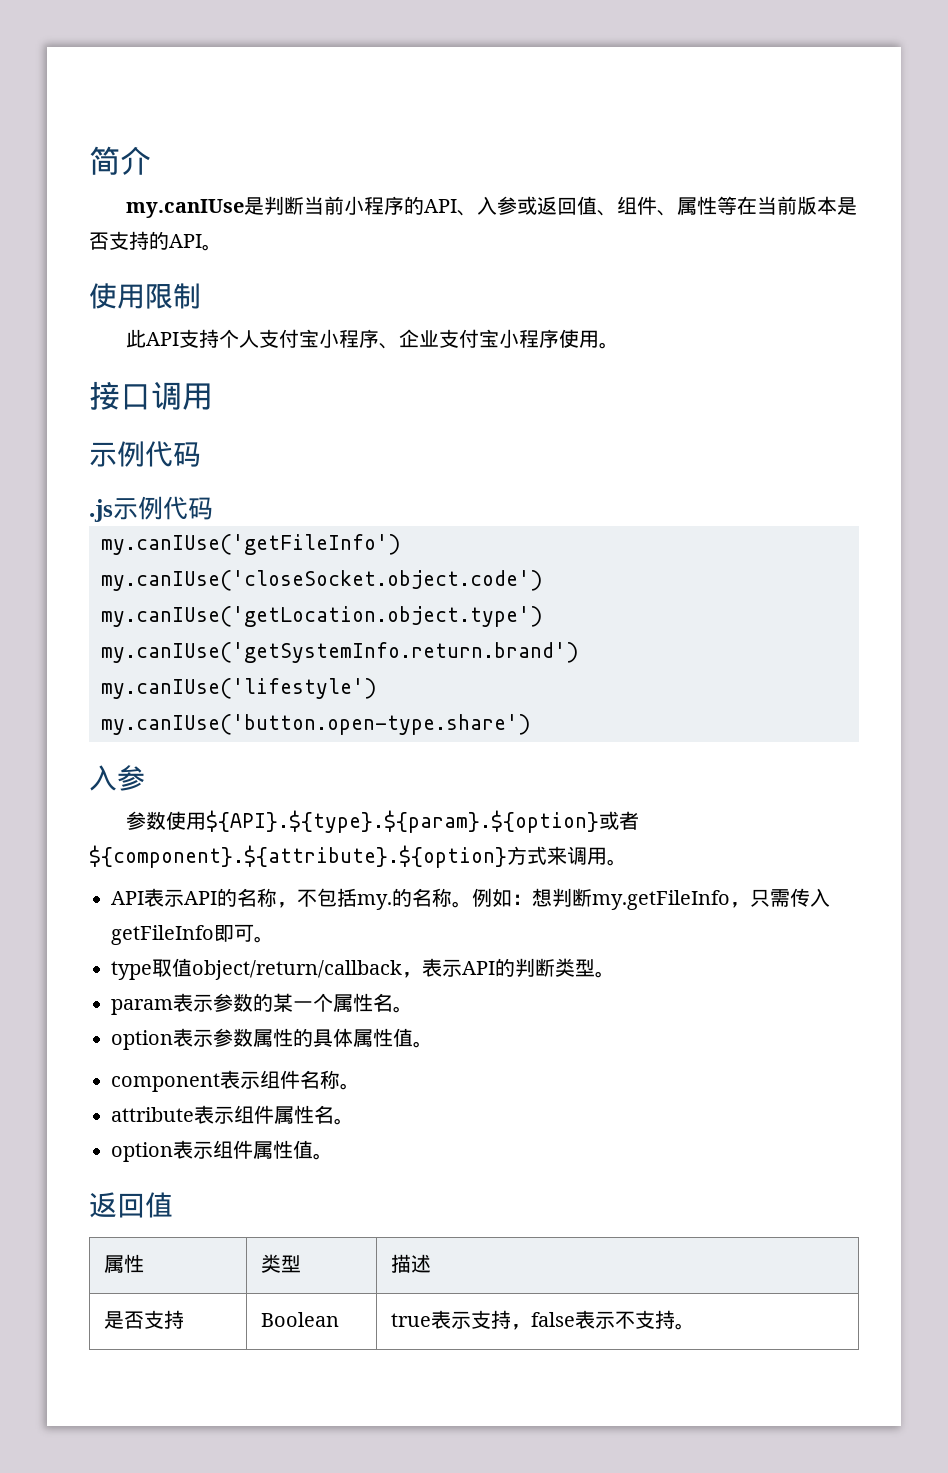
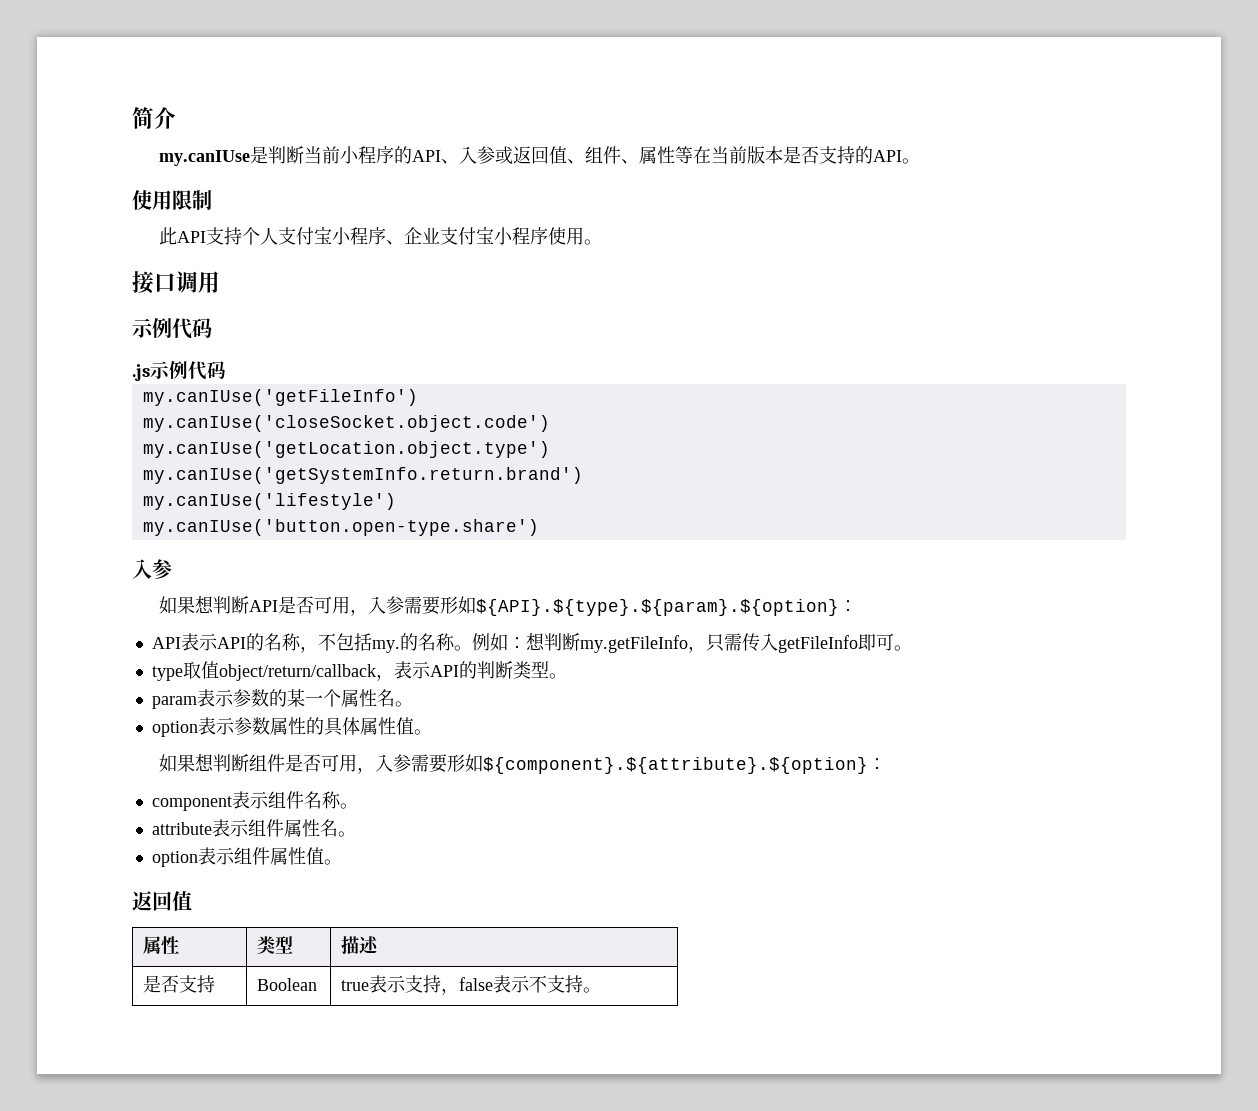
- 参数使用${API}.${type}.${param}.${option}或者${component}.${attribute}.${option}方式来调用。
+ 如果想判断API是否可用，入参需要形如${API}.${type}.${param}.${option}：
+ 如果想判断组件是否可用，入参需要形如${component}.${attribute}.${option}：

